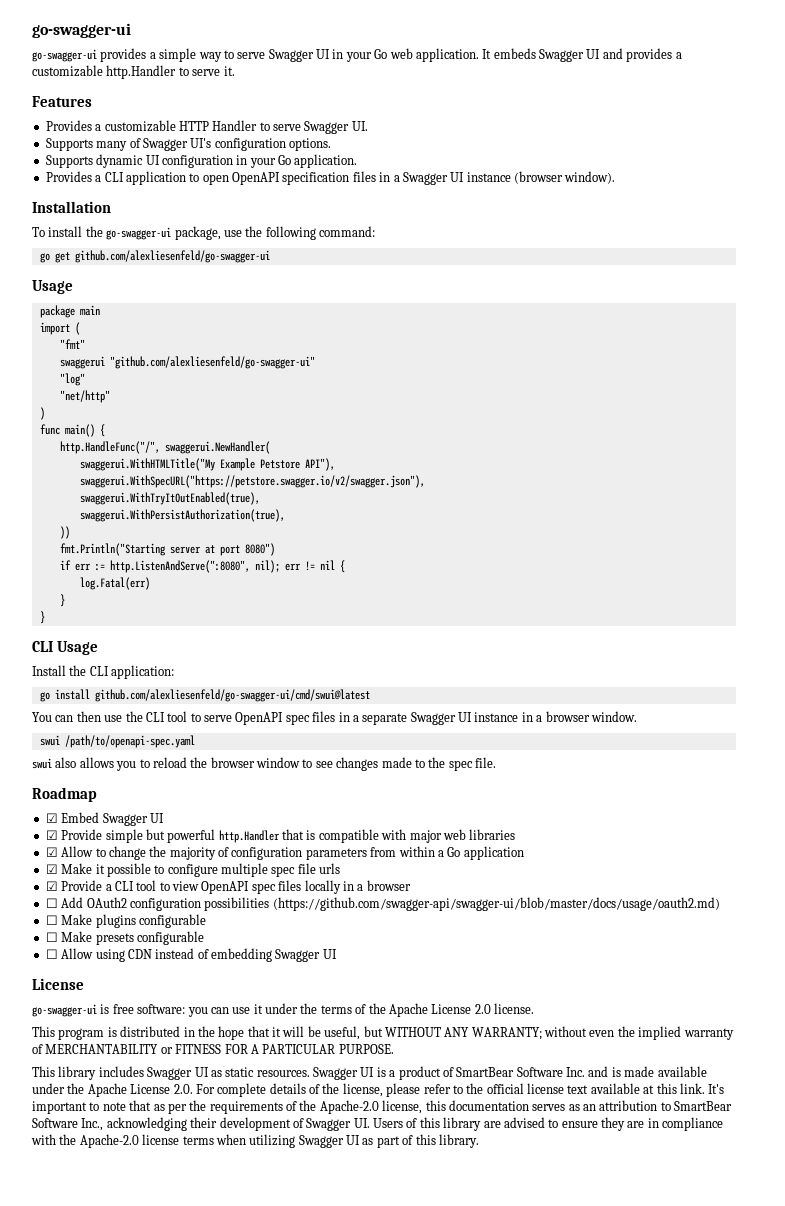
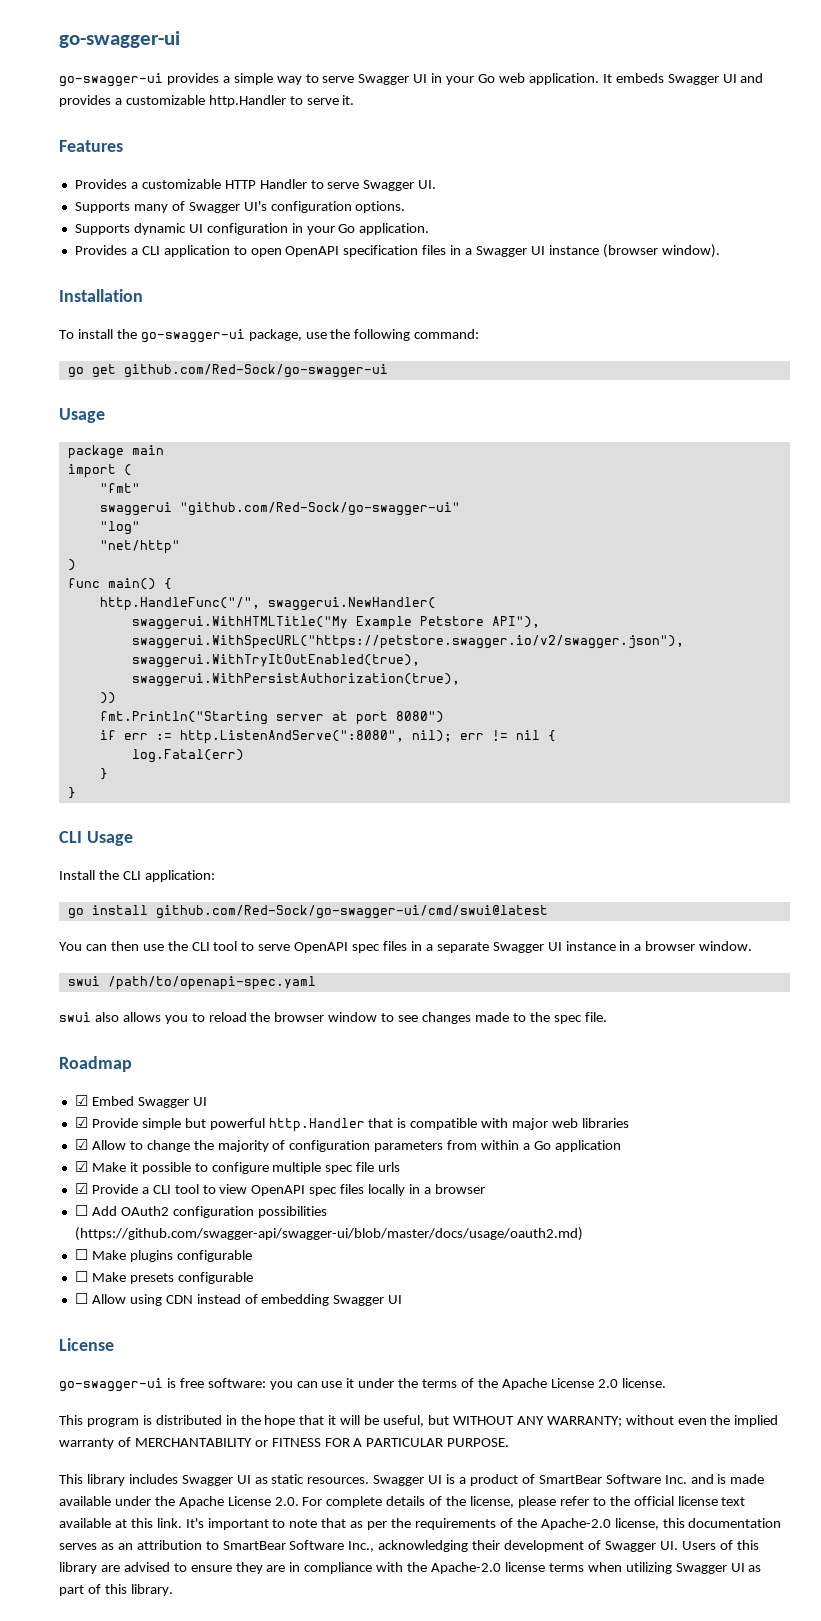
- go get github.com/alexliesenfeld/go-swagger-ui
+ go get github.com/Red-Sock/go-swagger-ui
- swaggerui "github.com/alexliesenfeld/go-swagger-ui"
+ swaggerui "github.com/Red-Sock/go-swagger-ui"
- go install github.com/alexliesenfeld/go-swagger-ui/cmd/swui@latest
+ go install github.com/Red-Sock/go-swagger-ui/cmd/swui@latest

